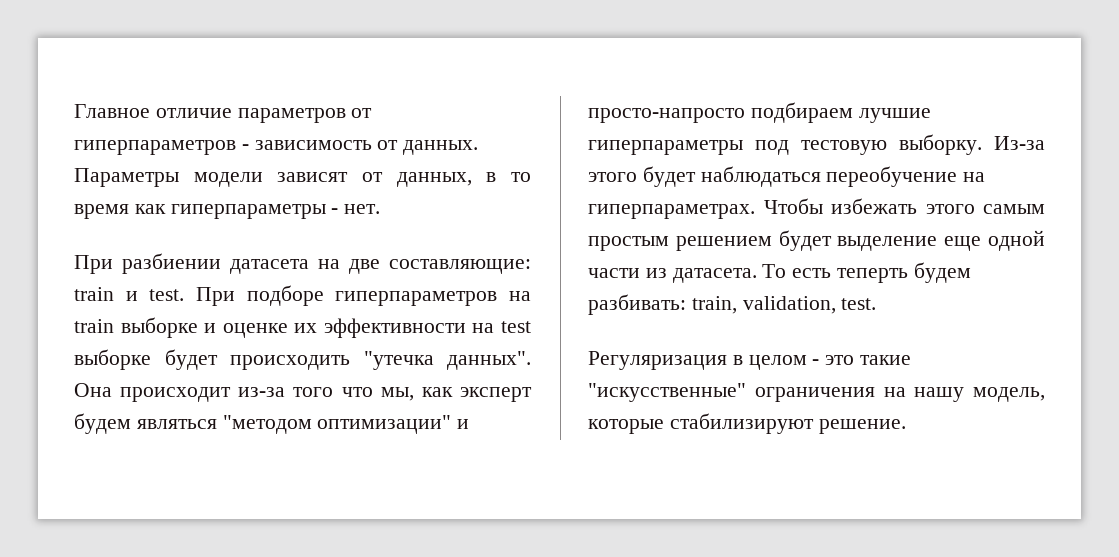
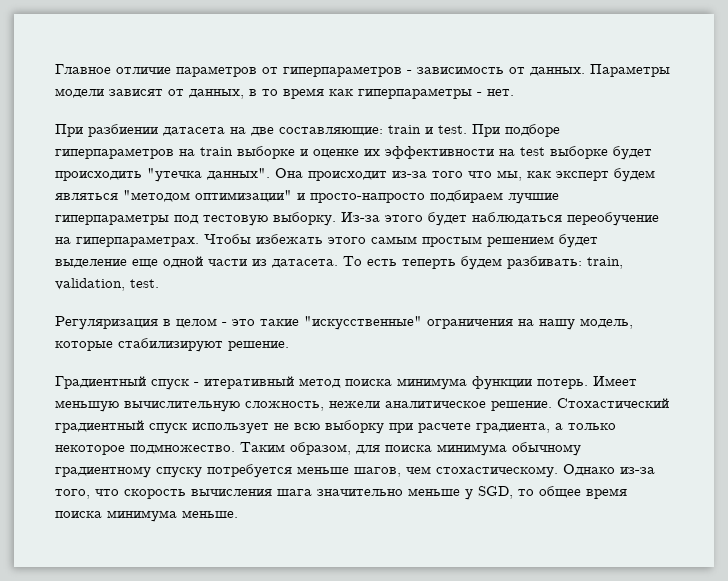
+ Градиентный спуск - итеративный метод поиска минимума функции потерь. Имеет меньшую вычислительную сложность, нежели аналитическое решение. Стохастический градиентный спуск использует не всю выборку при расчете градиента, а только некоторое подмножество. Таким образом, для поиска минимума обычному градиентному спуску потребуется меньше шагов, чем стохастическому. Однако из-за того, что скорость вычисления шага значительно меньше у SGD, то общее время поиска минимума меньше.

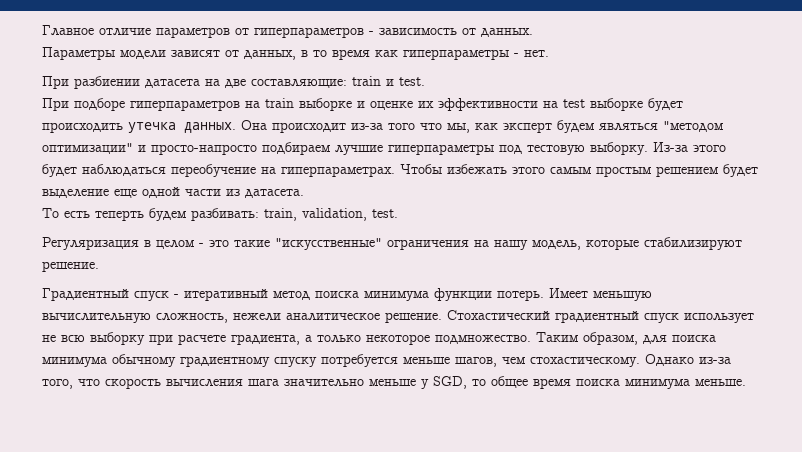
- Главное отличие параметров от гиперпараметров - зависимость от данных. Параметры модели зависят от данных, в то время как гиперпараметры - нет.
+ Главное отличие параметров от гиперпараметров - зависимость от данных.
+ Параметры модели зависят от данных, в то время как гиперпараметры - нет.
- При разбиении датасета на две составляющие: train и test. При подборе гиперпараметров на train выборке и оценке их эффективности на test выборке будет происходить "утечка данных".
+ При разбиении датасета на две составляющие: train и test.
+ При подборе гиперпараметров на train выборке и оценке их эффективности на test выборке будет происходить утечка данных.
- Чтобы избежать этого самым простым решением будет выделение еще одной части из датасета. То есть теперть будем разбивать: train, validation, test.
+ Чтобы избежать этого самым простым решением будет выделение еще одной части из датасета.
+ То есть теперть будем разбивать: train, validation, test.

